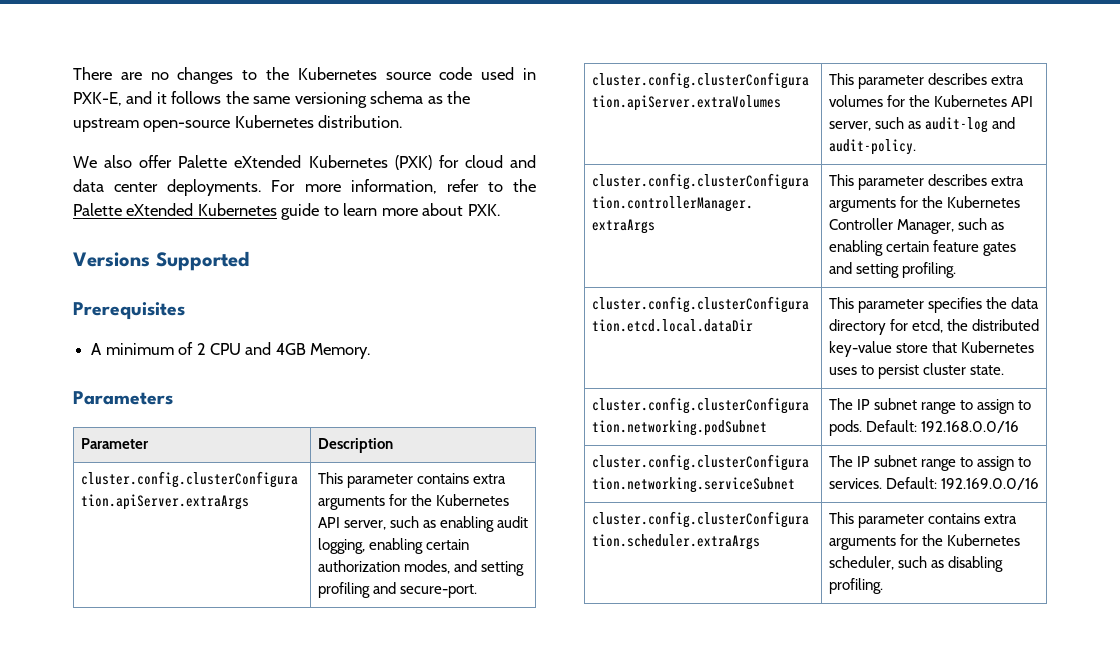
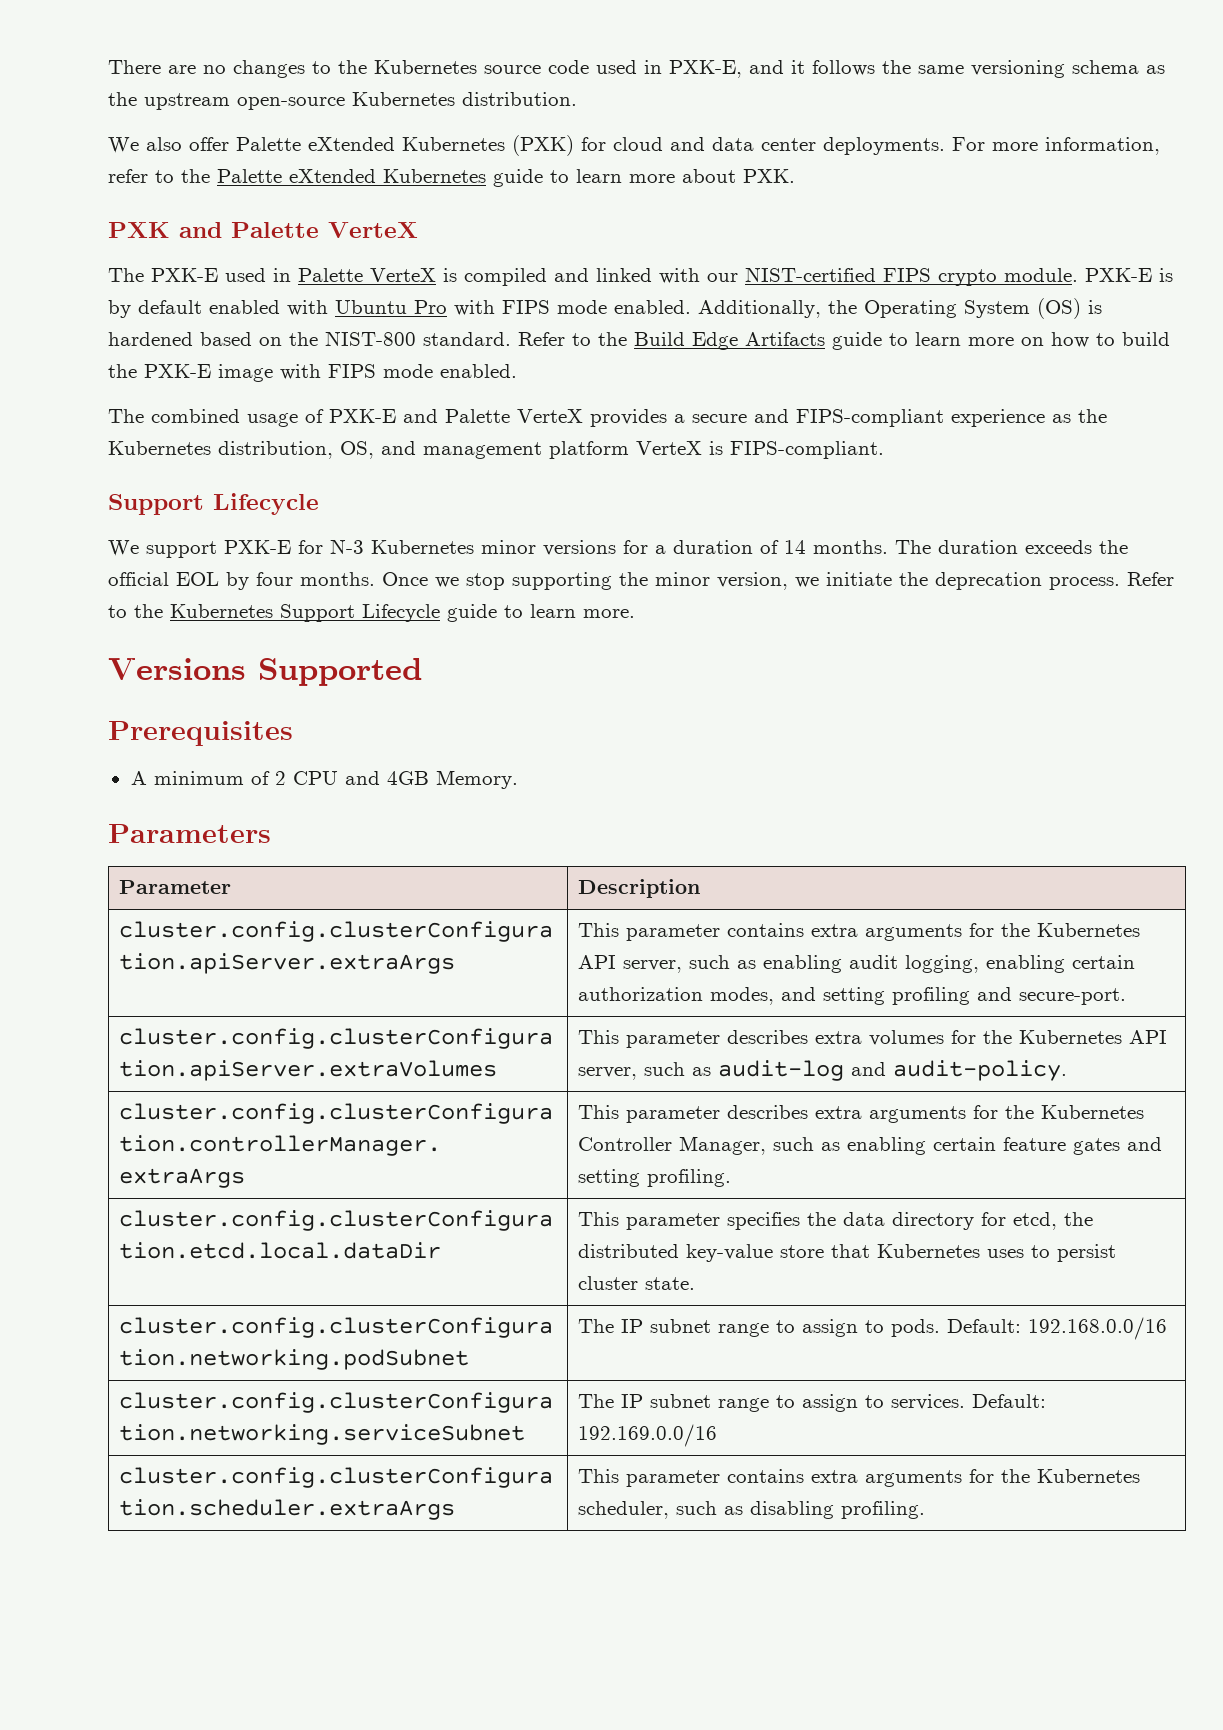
+ PXK and Palette VerteX
+ The PXK-E used in Palette VerteX is compiled and linked with our NIST-certified FIPS crypto module. PXK-E is by default enabled with Ubuntu Pro with FIPS mode enabled. Additionally, the Operating System (OS) is hardened based on the NIST-800 standard. Refer to the Build Edge Artifacts guide to learn more on how to build the PXK-E image with FIPS mode enabled.
+ The combined usage of PXK-E and Palette VerteX provides a secure and FIPS-compliant experience as the Kubernetes distribution, OS, and management platform VerteX is FIPS-compliant.
+ Support Lifecycle
+ We support PXK-E for N-3 Kubernetes minor versions for a duration of 14 months. The duration exceeds the official EOL by four months. Once we stop supporting the minor version, we initiate the deprecation process. Refer to the Kubernetes Support Lifecycle guide to learn more.

